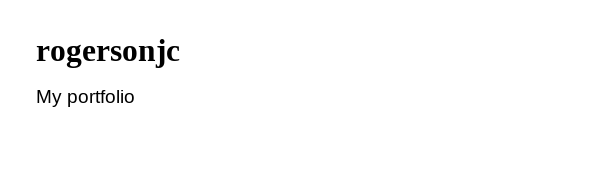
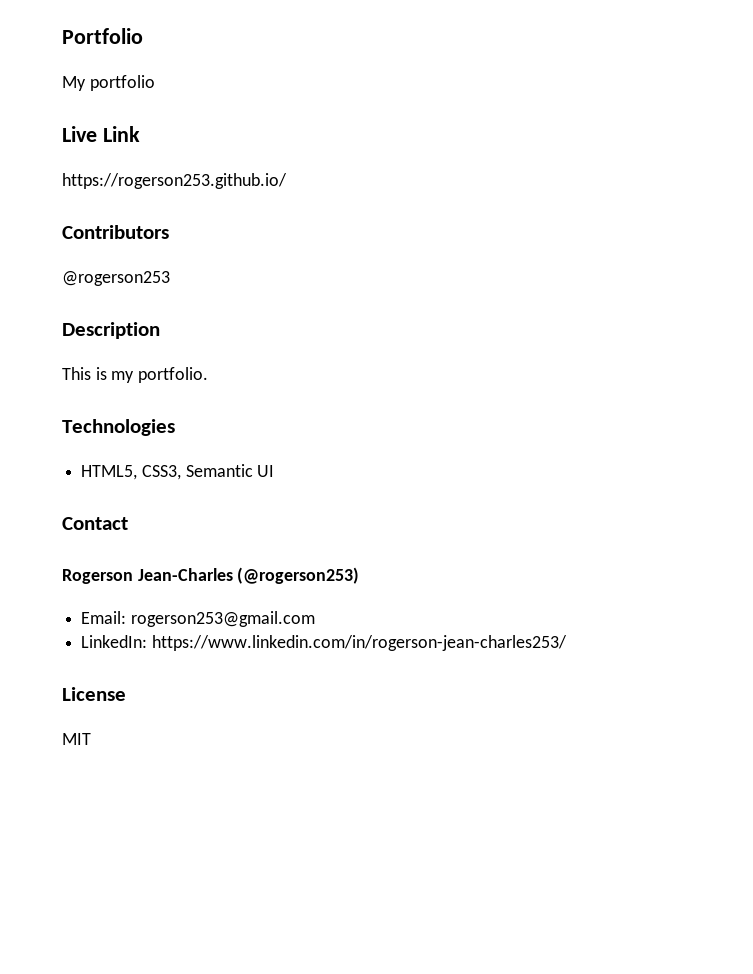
- rogersonjc
+ Portfolio
+ Live Link
+ https://rogerson253.github.io/
+ Contributors
+ @rogerson253
+ Description
+ This is my portfolio.
+ Technologies
+ HTML5, CSS3, Semantic UI
+ Contact
+ Rogerson Jean-Charles (@rogerson253)
+ Email: rogerson253@gmail.com
+ LinkedIn: https://www.linkedin.com/in/rogerson-jean-charles253/
+ License
+ MIT

